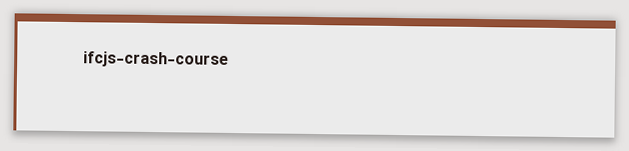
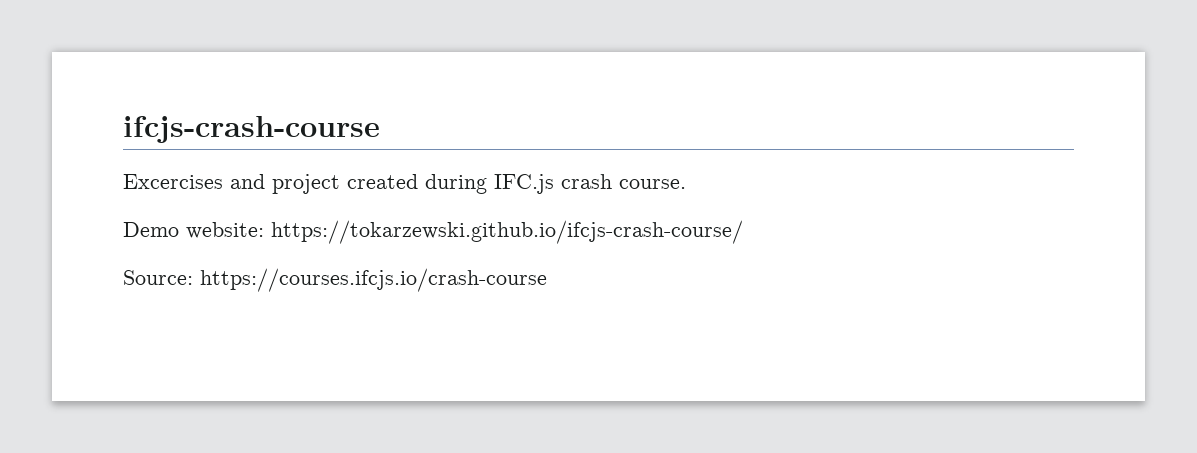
+ Excercises and project created during IFC.js crash course.
+ Demo website: https://tokarzewski.github.io/ifcjs-crash-course/
+ Source: https://courses.ifcjs.io/crash-course

